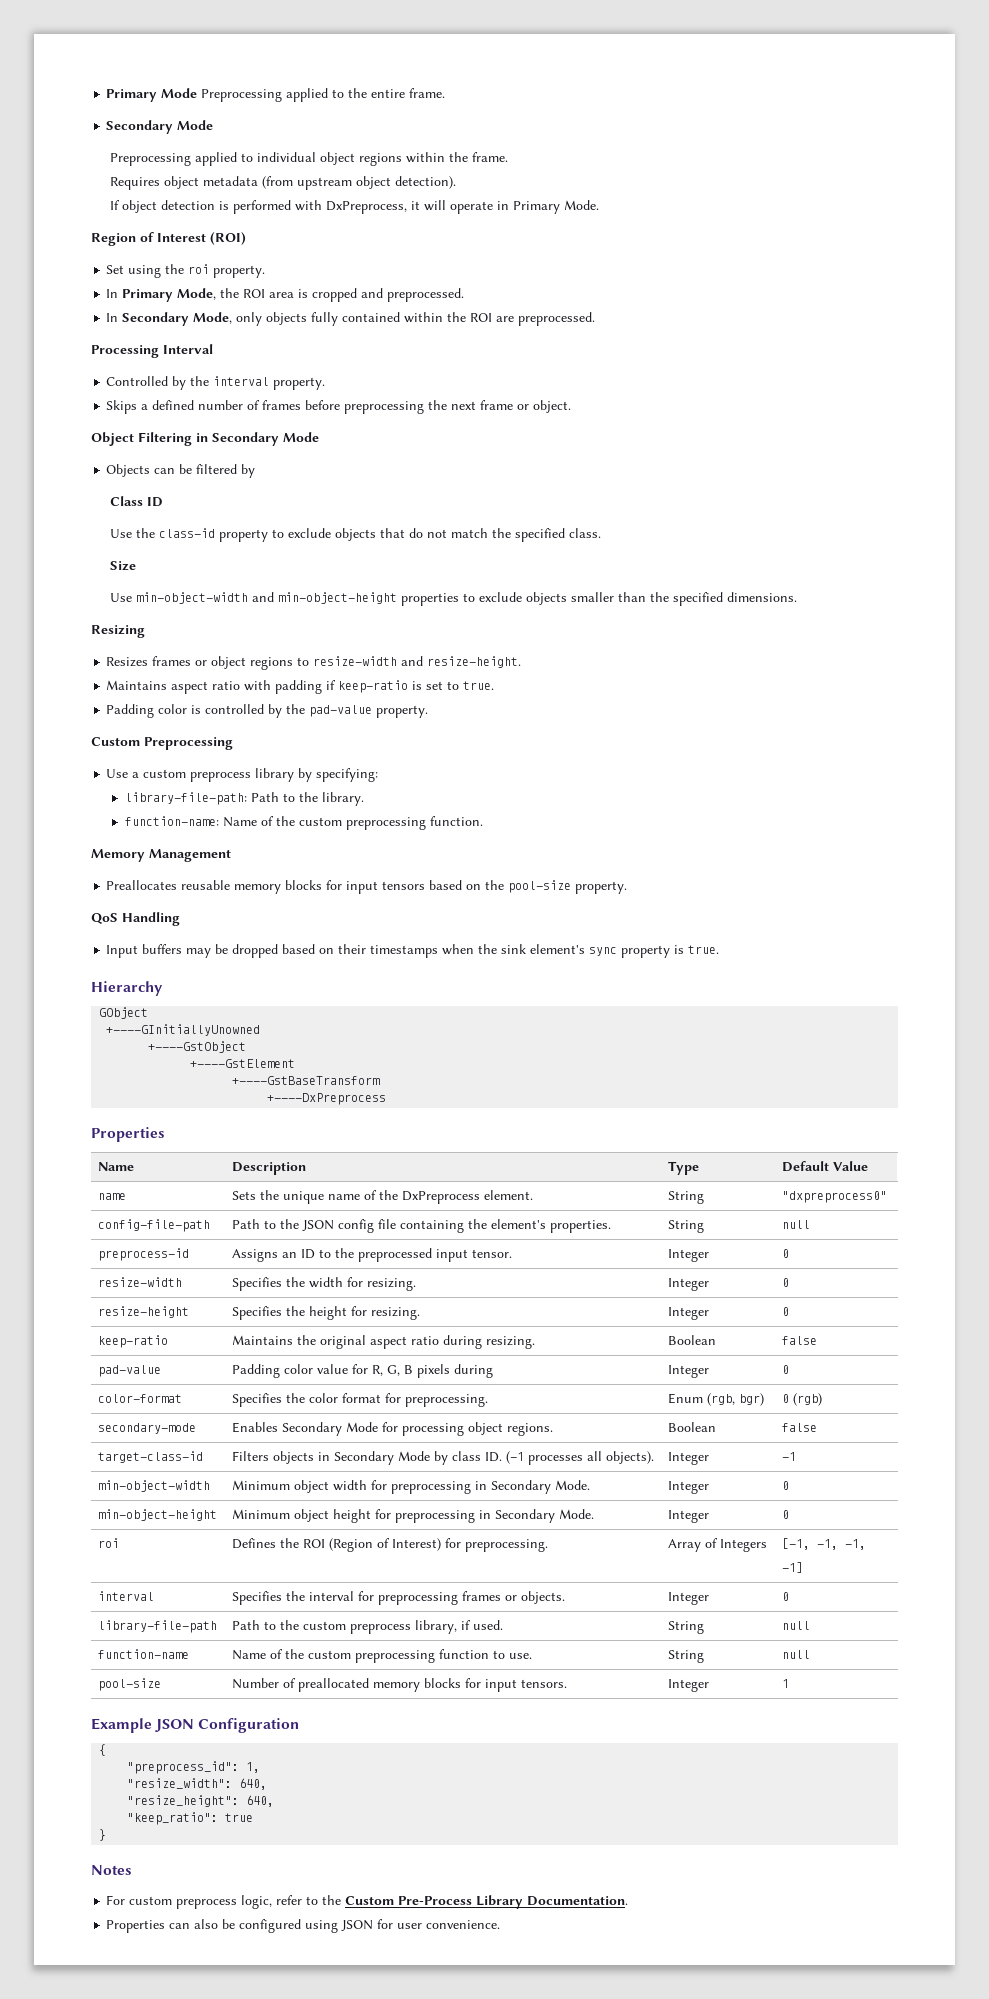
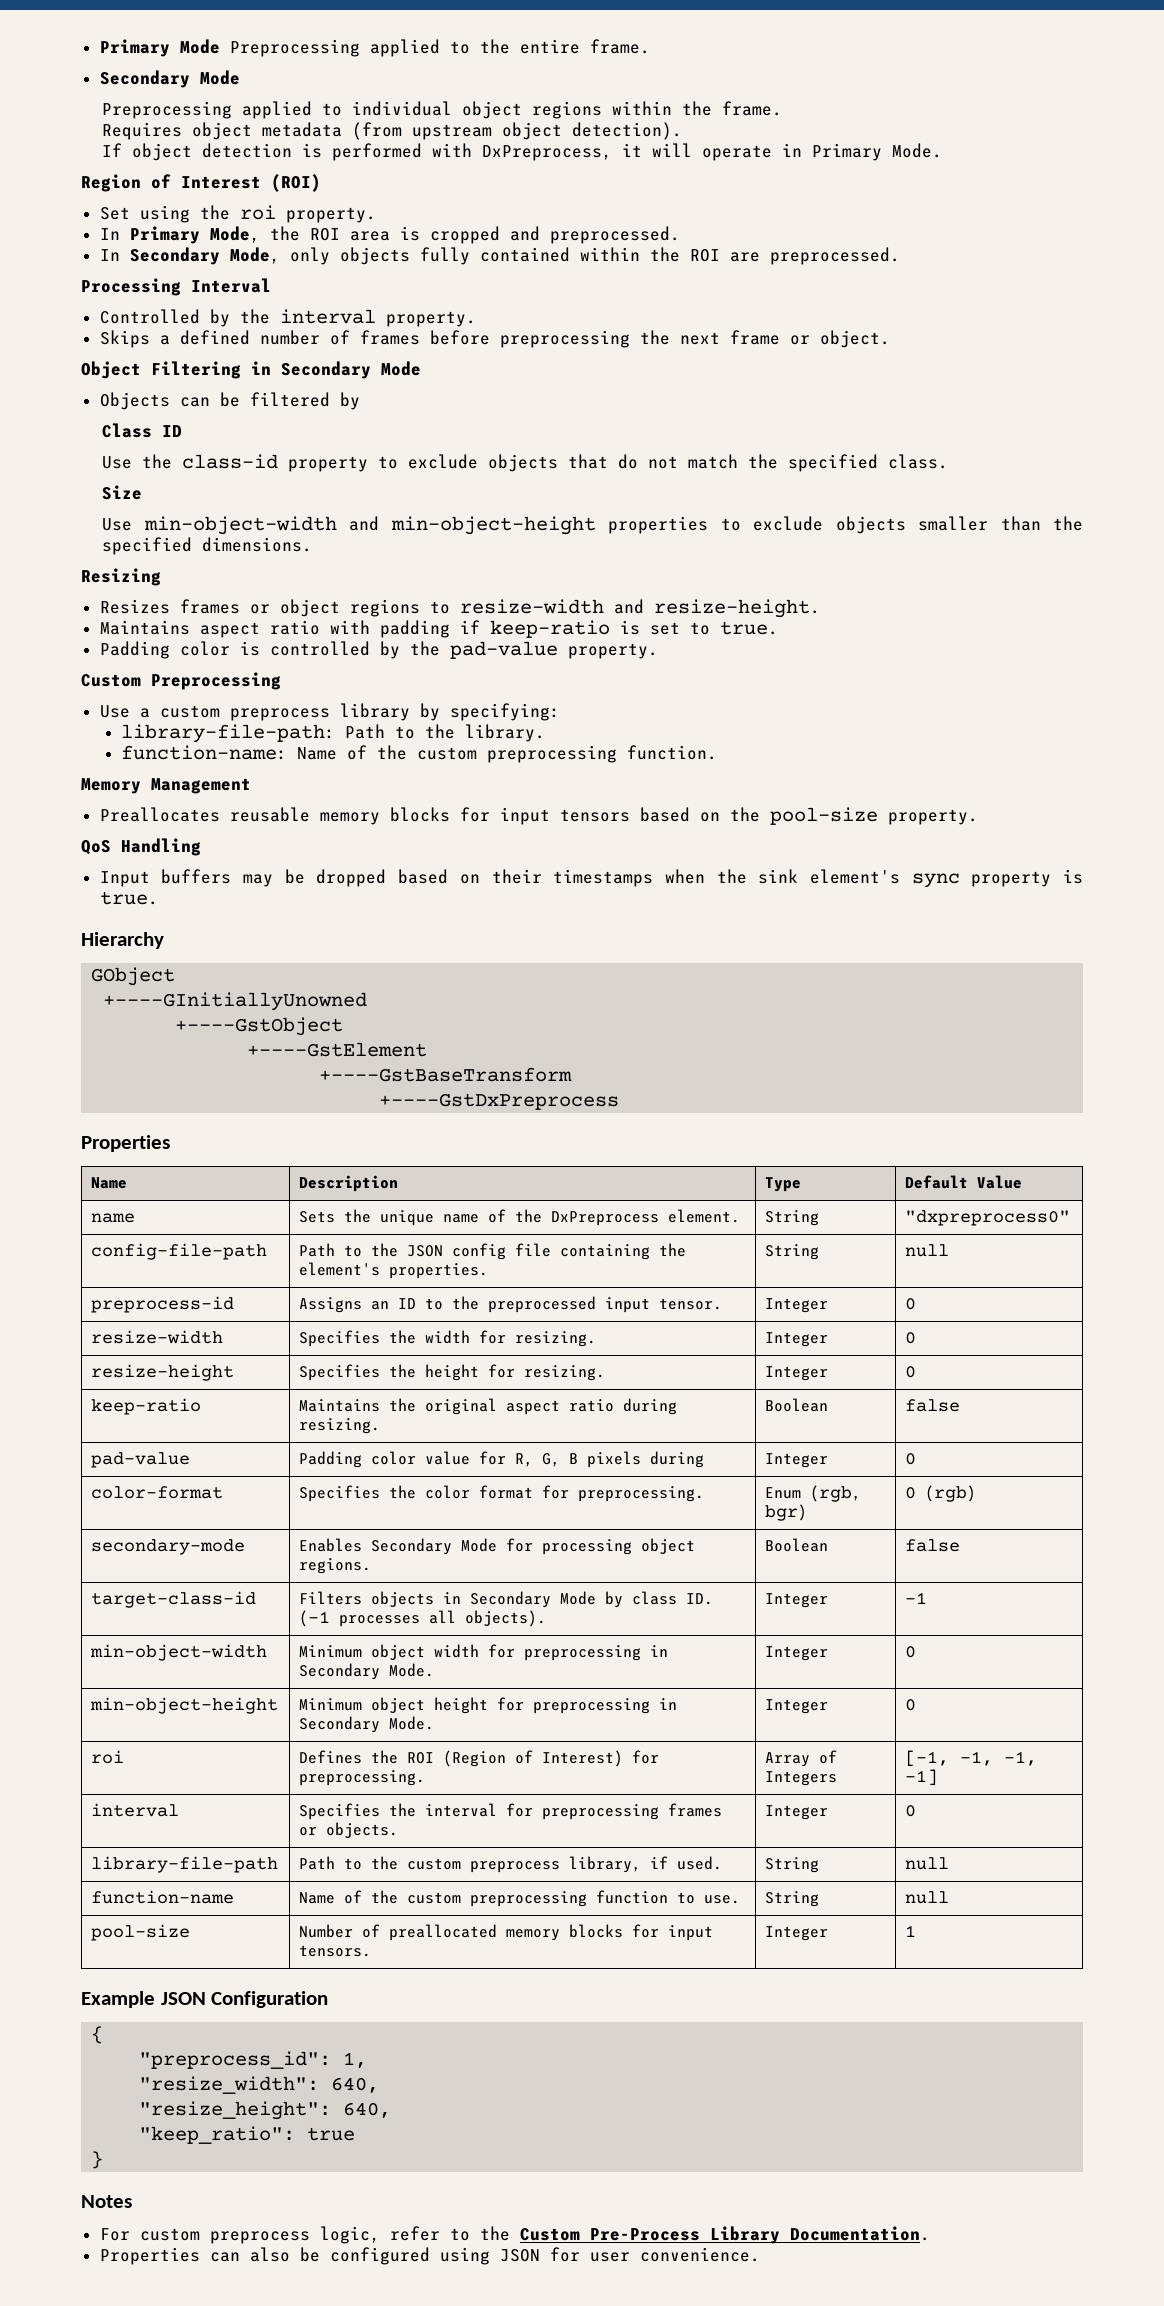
- +----DxPreprocess
+ +----GstDxPreprocess

